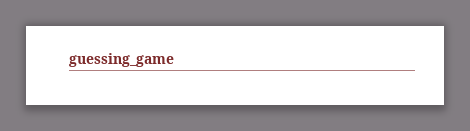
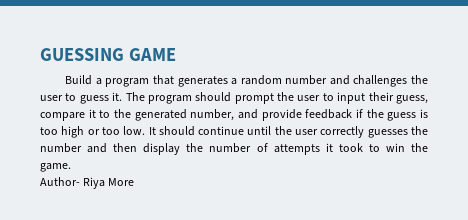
- guessing_game
+ GUESSING GAME
+ Build a program that generates a random number and challenges the user to guess it. The program should prompt the user to input their guess, compare it to the generated number, and provide feedback if the guess is too high or too low. It should continue until the user correctly guesses the number and then display the number of attempts it took to win the game.
+ Author- Riya More

